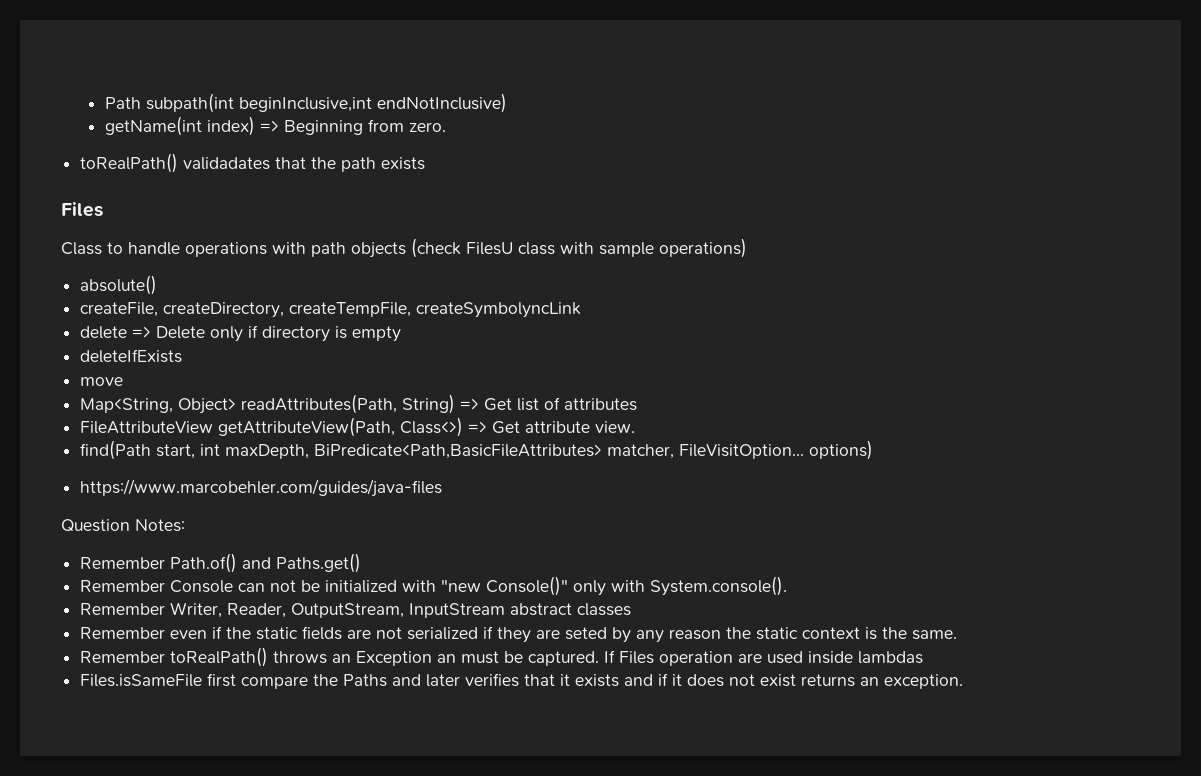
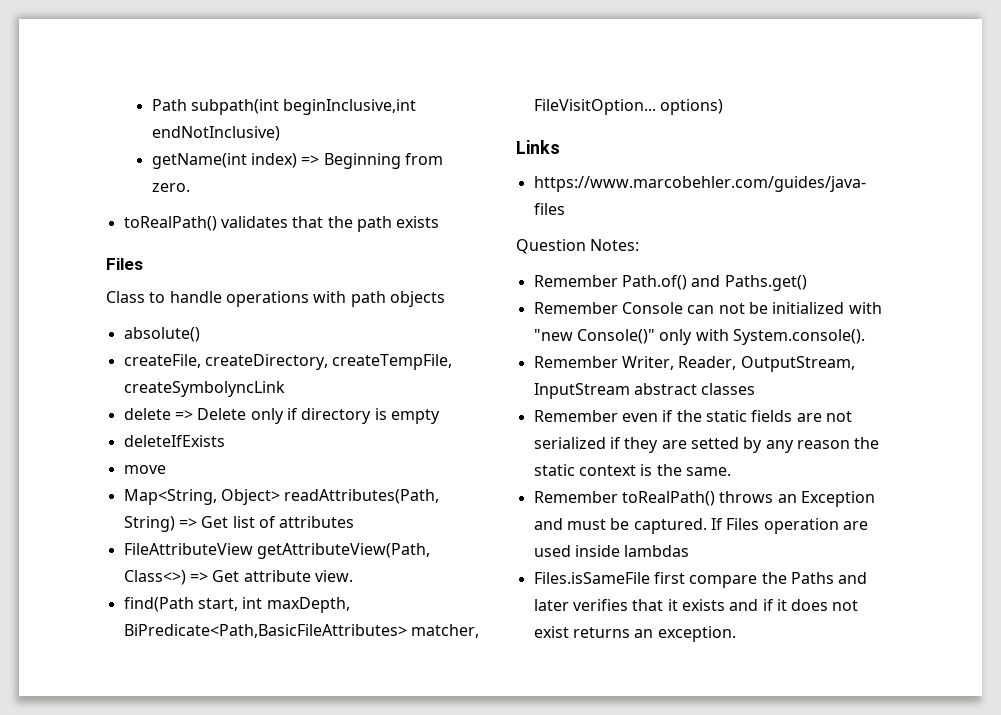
- toRealPath() validadates that the path exists
+ toRealPath() validates that the path exists
- Class to handle operations with path objects (check FilesU class with sample operations)
+ Class to handle operations with path objects
+ Links
- Remember even if the static fields are not serialized if they are seted by any reason the static context is the same.
+ Remember even if the static fields are not serialized if they are setted by any reason the static context is the same.
- Remember toRealPath() throws an Exception an must be captured.
+ Remember toRealPath() throws an Exception and must be captured.

